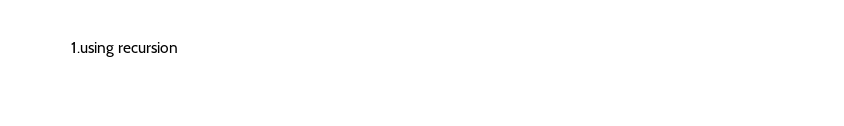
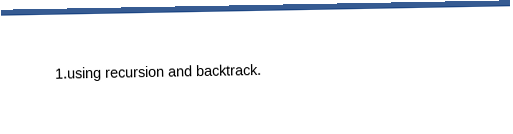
- 1.using recursion
+ 1.using recursion and backtrack.

